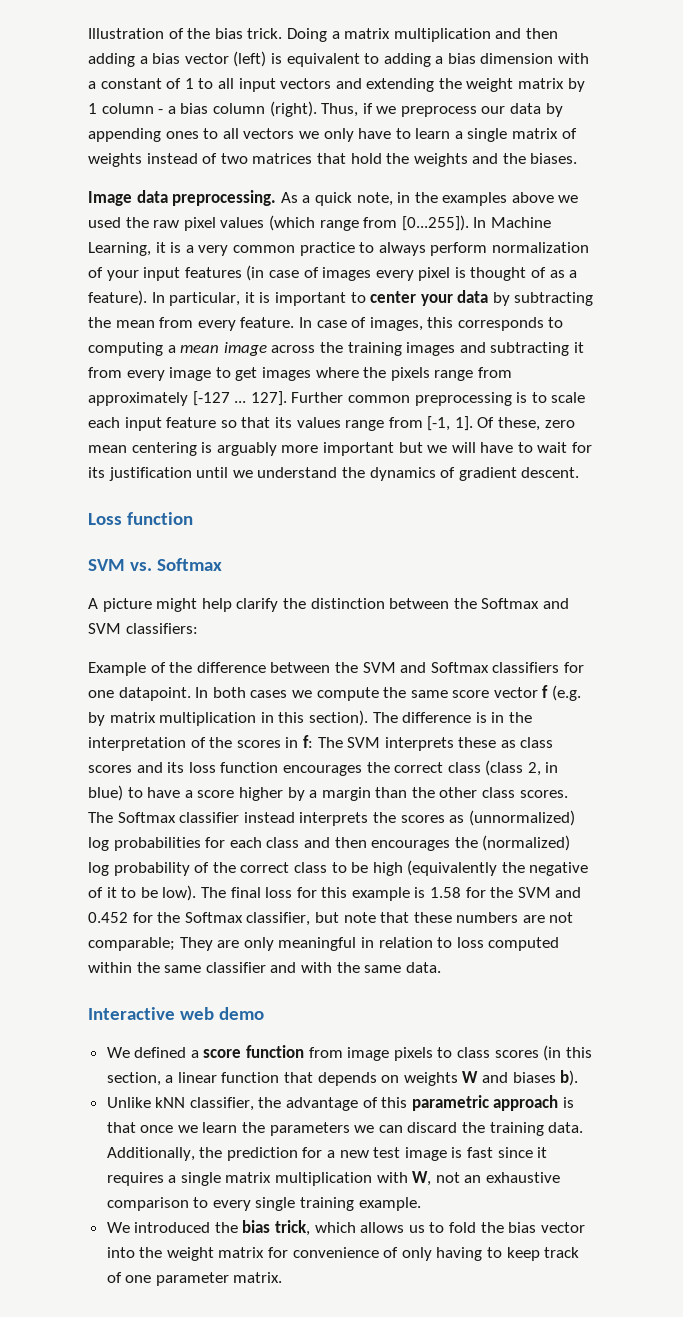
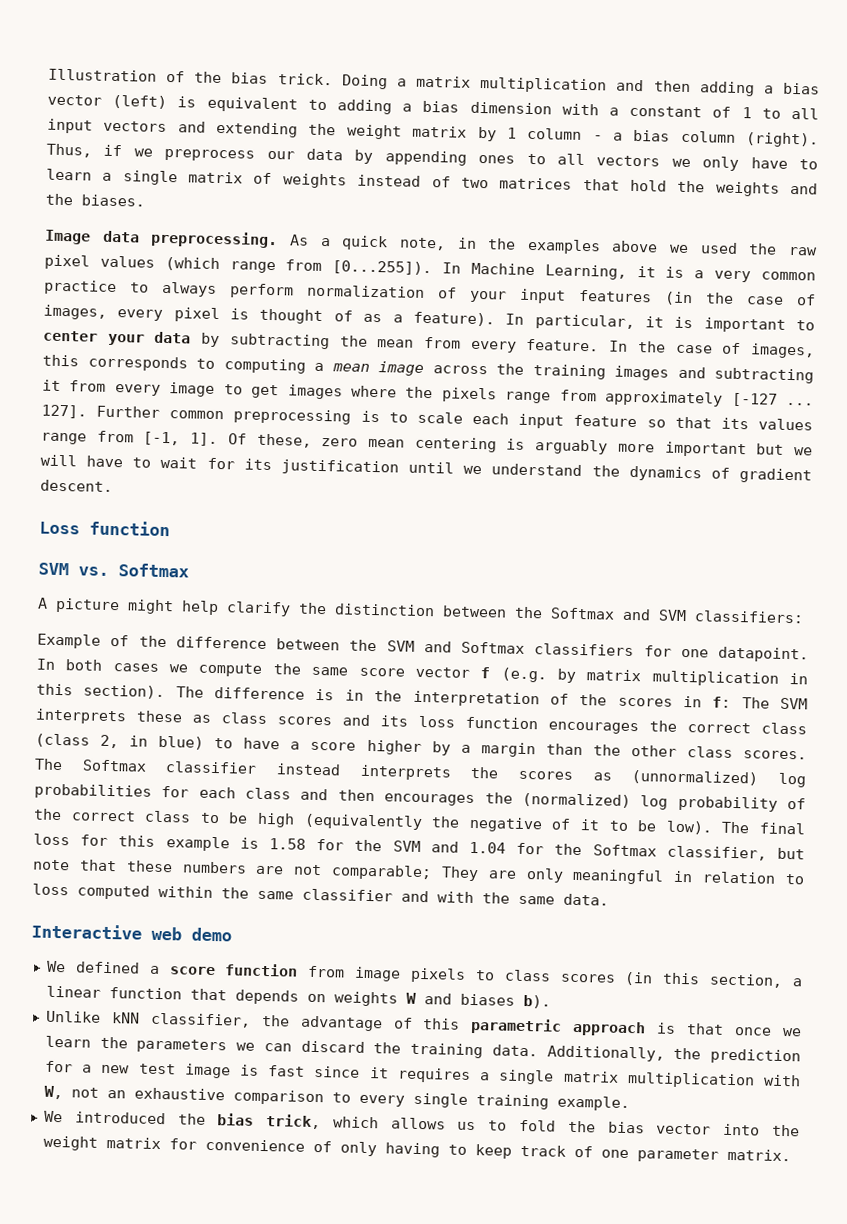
- As a quick note, in the examples above we used the raw pixel values (which range from [0...255]). In Machine Learning, it is a very common practice to always perform normalization of your input features (in case of images every pixel is thought of as a feature).
+ As a quick note, in the examples above we used the raw pixel values (which range from [0...255]). In Machine Learning, it is a very common practice to always perform normalization of your input features (in the case of images, every pixel is thought of as a feature).
- In case of images, this corresponds to computing a mean image across the training images and subtracting it from every image to get images where the pixels range from approximately [-127 ...
+ In the case of images, this corresponds to computing a mean image across the training images and subtracting it from every image to get images where the pixels range from approximately [-127 ...
- The final loss for this example is 1.58 for the SVM and 0.452 for the Softmax classifier, but note that these numbers are not comparable; They are only meaningful in relation to loss computed within the same classifier and with the same data.
+ The final loss for this example is 1.58 for the SVM and 1.04 for the Softmax classifier, but note that these numbers are not comparable; They are only meaningful in relation to loss computed within the same classifier and with the same data.

